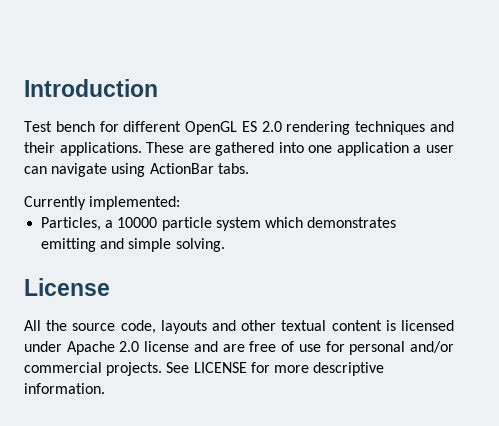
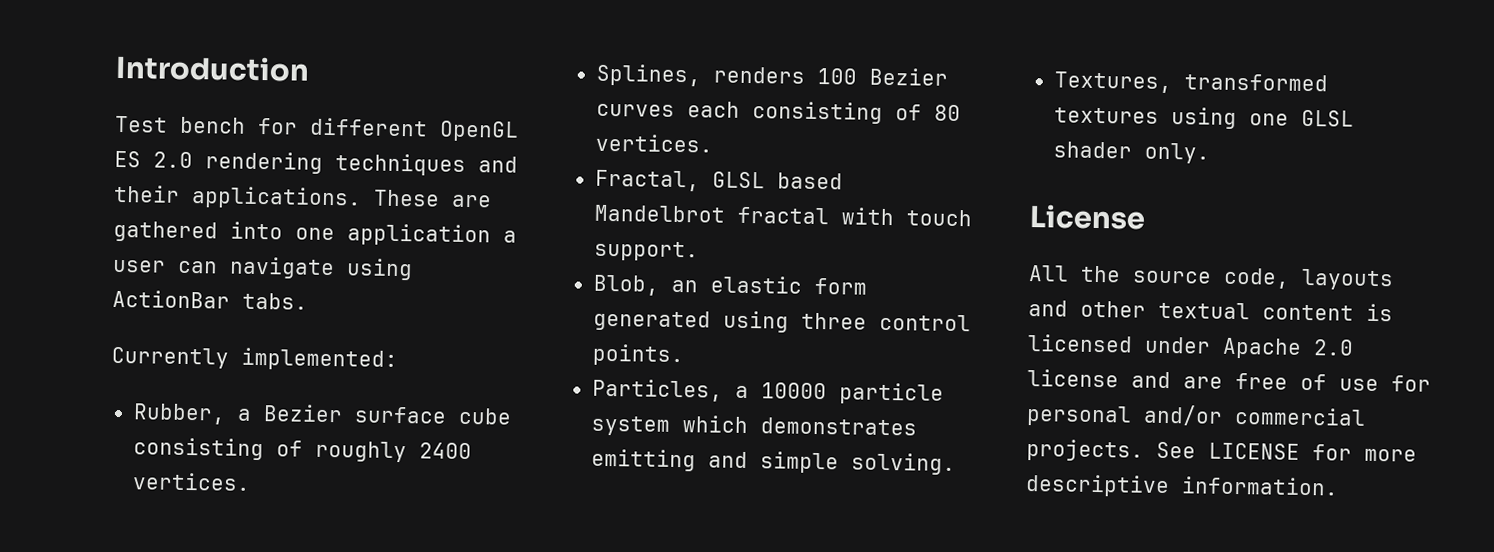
+ Rubber, a Bezier surface cube consisting of roughly 2400 vertices.
+ Splines, renders 100 Bezier curves each consisting of 80 vertices.
+ Fractal, GLSL based Mandelbrot fractal with touch support.
+ Blob, an elastic form generated using three control points.
+ Textures, transformed textures using one GLSL shader only.

